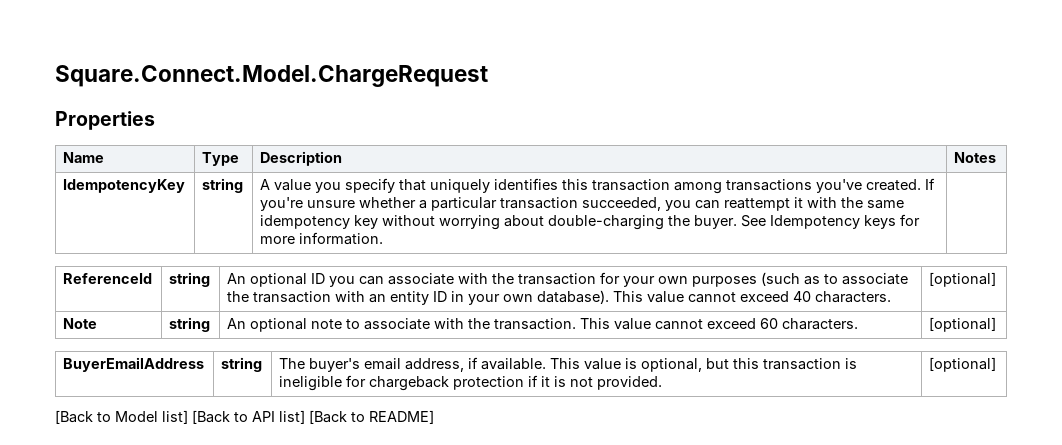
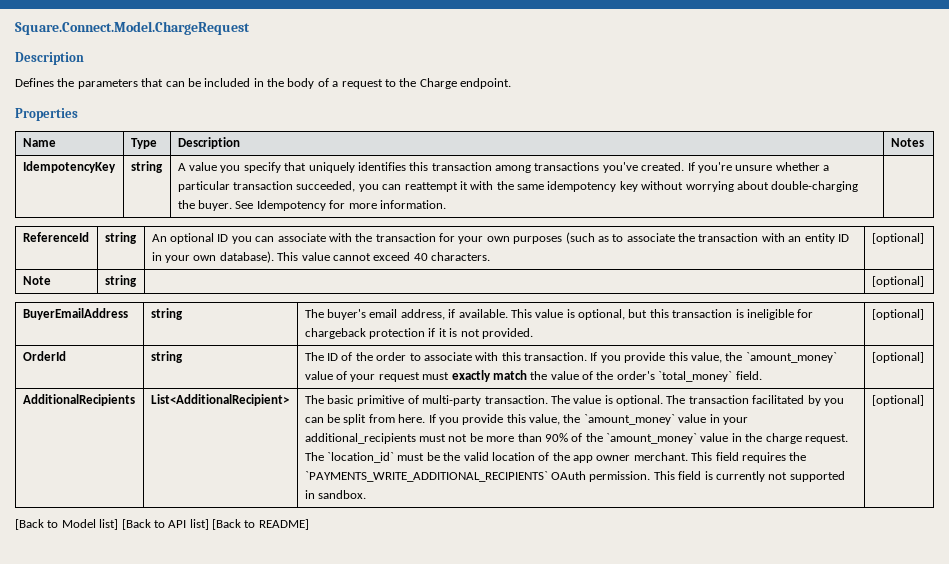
  Square.Connect.Model.ChargeRequest
+ Description
+ Defines the parameters that can be included in the body of a request to the Charge endpoint.
- See Idempotency keys for more information.
+ See Idempotency for more information.
- Note | string | An optional note to associate with the transaction. This value cannot exceed 60 characters. | [optional]
+ Note | string | | [optional]
+ OrderId | string | The ID of the order to associate with this transaction. If you provide this value, the `amount_money` value of your request must exactly match the value of the order's `total_money` field. | [optional]
+ AdditionalRecipients | List<AdditionalRecipient> | The basic primitive of multi-party transaction. The value is optional. The transaction facilitated by you can be split from here. If you provide this value, the `amount_money` value in your additional_recipients must not be more than 90% of the `amount_money` value in the charge request. The `location_id` must be the valid location of the app owner merchant. This field requires the `PAYMENTS_WRITE_ADDITIONAL_RECIPIENTS` OAuth permission. This field is currently not supported in sandbox. | [optional]

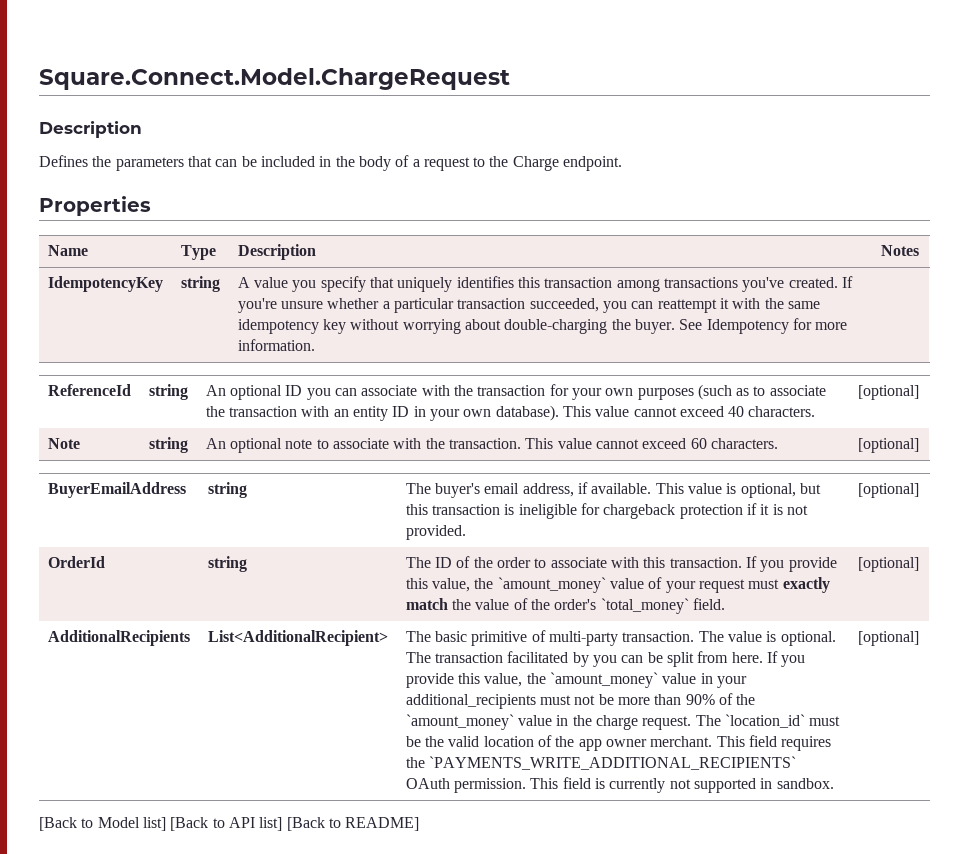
- Note | string | | [optional]
+ Note | string | An optional note to associate with the transaction. This value cannot exceed 60 characters. | [optional]

